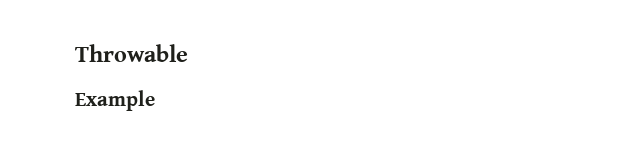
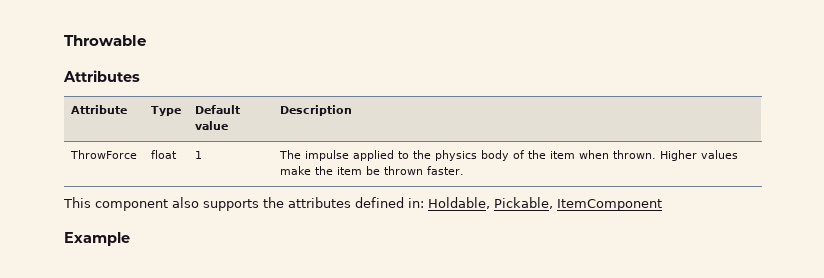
+ Attributes
+ Attribute | Type | Default value | Description
+ ThrowForce | float | 1 | The impulse applied to the physics body of the item when thrown. Higher values make the item be thrown faster.
+ This component also supports the attributes defined in: Holdable, Pickable, ItemComponent

